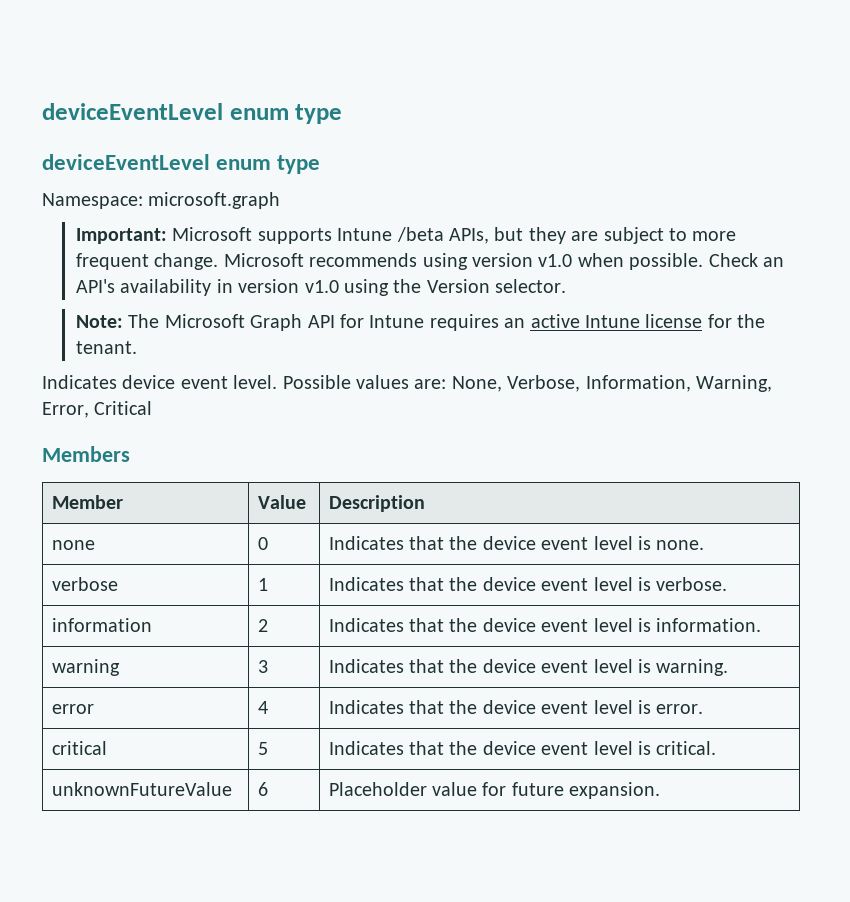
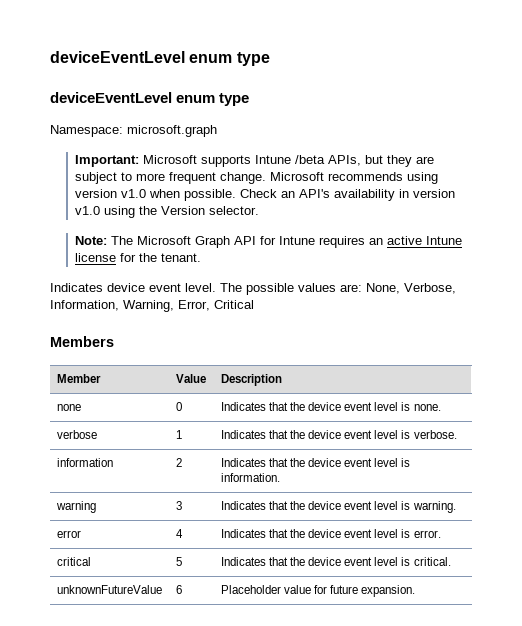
- Possible values are: None, Verbose, Information, Warning, Error, Critical
+ The possible values are: None, Verbose, Information, Warning, Error, Critical

